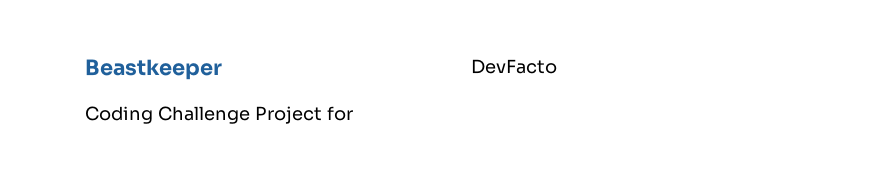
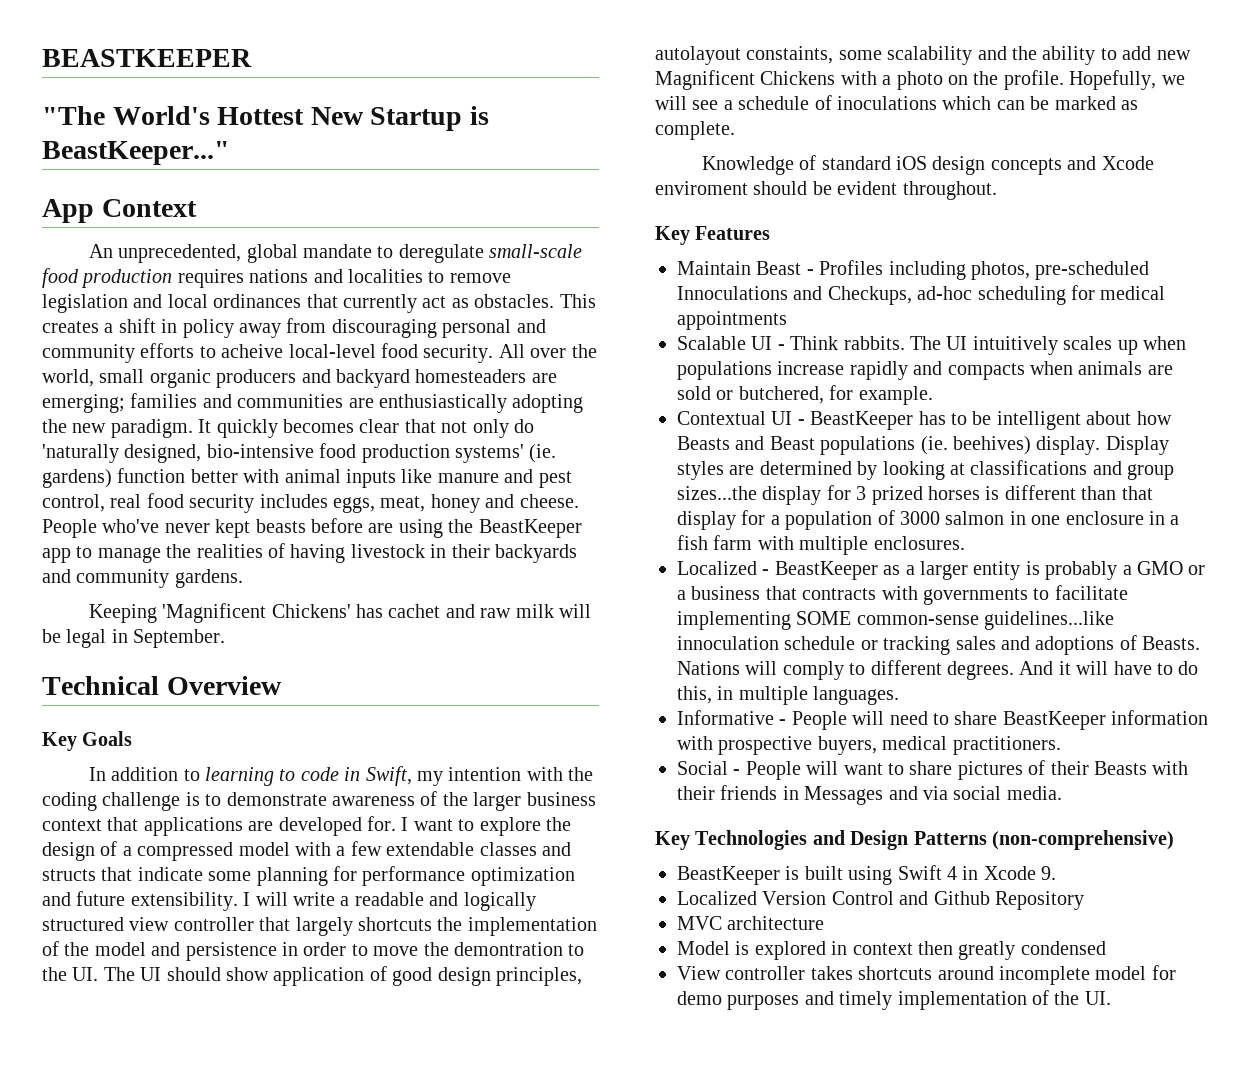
- Beastkeeper
- Coding Challenge Project for DevFacto
+ BEASTKEEPER
+ "The World's Hottest New Startup is BeastKeeper..."
+ App Context
+ An unprecedented, global mandate to deregulate small-scale food production requires nations and localities to remove legislation and local ordinances that currently act as obstacles. This creates a shift in policy away from discouraging personal and community efforts to acheive local-level food security. All over the world, small organic producers and backyard homesteaders are emerging; families and communities are enthusiastically adopting the new paradigm. It quickly becomes clear that not only do 'naturally designed, bio-intensive food production systems' (ie. gardens) function better with animal inputs like manure and pest control, real food security includes eggs, meat, honey and cheese. People who've never kept beasts before are using the BeastKeeper app to manage the realities of having livestock in their backyards and community gardens.
+ Keeping 'Magnificent Chickens' has cachet and raw milk will be legal in September.
+ Technical Overview
+ Key Goals
+ In addition to learning to code in Swift, my intention with the coding challenge is to demonstrate awareness of the larger business context that applications are developed for. I want to explore the design of a compressed model with a few extendable classes and structs that indicate some planning for performance optimization and future extensibility. I will write a readable and logically structured view controller that largely shortcuts the implementation of the model and persistence in order to move the demontration to the UI. The UI should show application of good design principles, autolayout constaints, some scalability and the ability to add new Magnificent Chickens with a photo on the profile. Hopefully, we will see a schedule of inoculations which can be marked as complete.
+ Knowledge of standard iOS design concepts and Xcode enviroment should be evident throughout.
+ Key Features
+ Maintain Beast - Profiles including photos, pre-scheduled Innoculations and Checkups, ad-hoc scheduling for medical appointments
+ Scalable UI - Think rabbits. The UI intuitively scales up when populations increase rapidly and compacts when animals are sold or butchered, for example.
+ Contextual UI - BeastKeeper has to be intelligent about how Beasts and Beast populations (ie. beehives) display. Display styles are determined by looking at classifications and group sizes...the display for 3 prized horses is different than that display for a population of 3000 salmon in one enclosure in a fish farm with multiple enclosures.
+ Localized - BeastKeeper as a larger entity is probably a GMO or a business that contracts with governments to facilitate implementing SOME common-sense guidelines...like innoculation schedule or tracking sales and adoptions of Beasts. Nations will comply to different degrees. And it will have to do this, in multiple languages.
+ Informative - People will need to share BeastKeeper information with prospective buyers, medical practitioners.
+ Social - People will want to share pictures of their Beasts with their friends in Messages and via social media.
+ Key Technologies and Design Patterns (non-comprehensive)
+ BeastKeeper is built using Swift 4 in Xcode 9.
+ Localized Version Control and Github Repository
+ MVC architecture
+ Model is explored in context then greatly condensed
+ View controller takes shortcuts around incomplete model for demo purposes and timely implementation of the UI.

